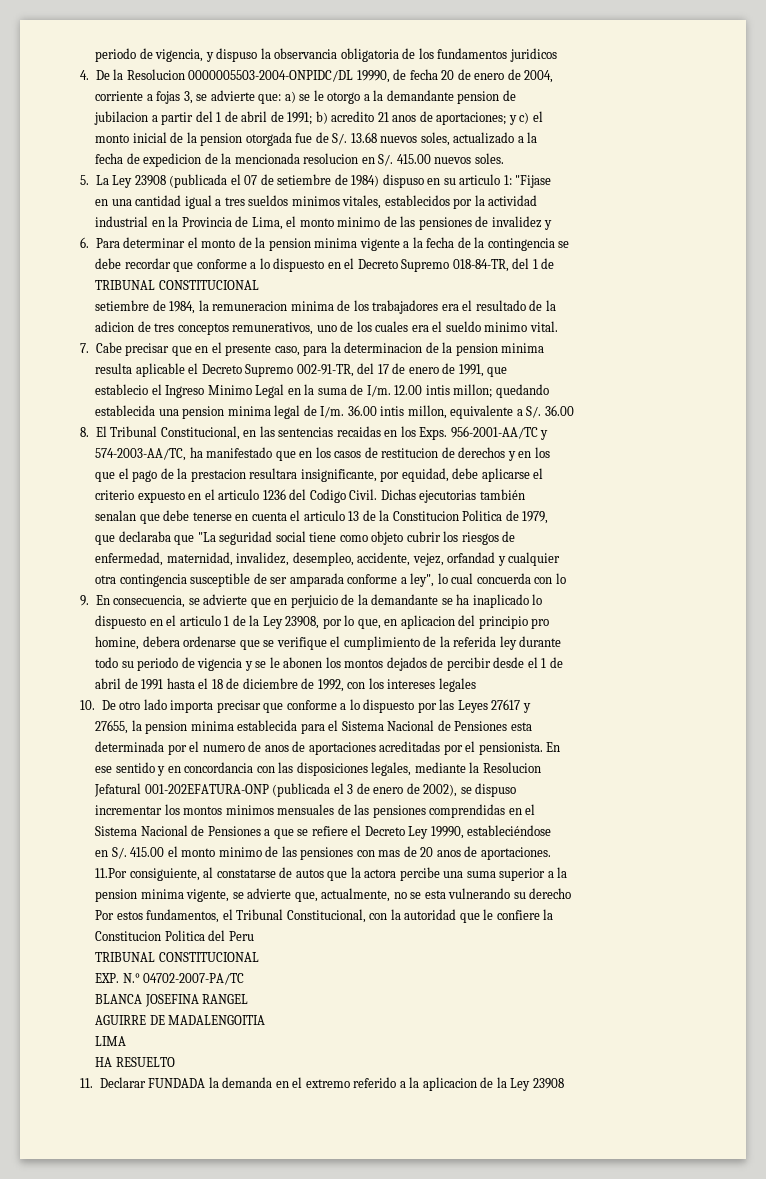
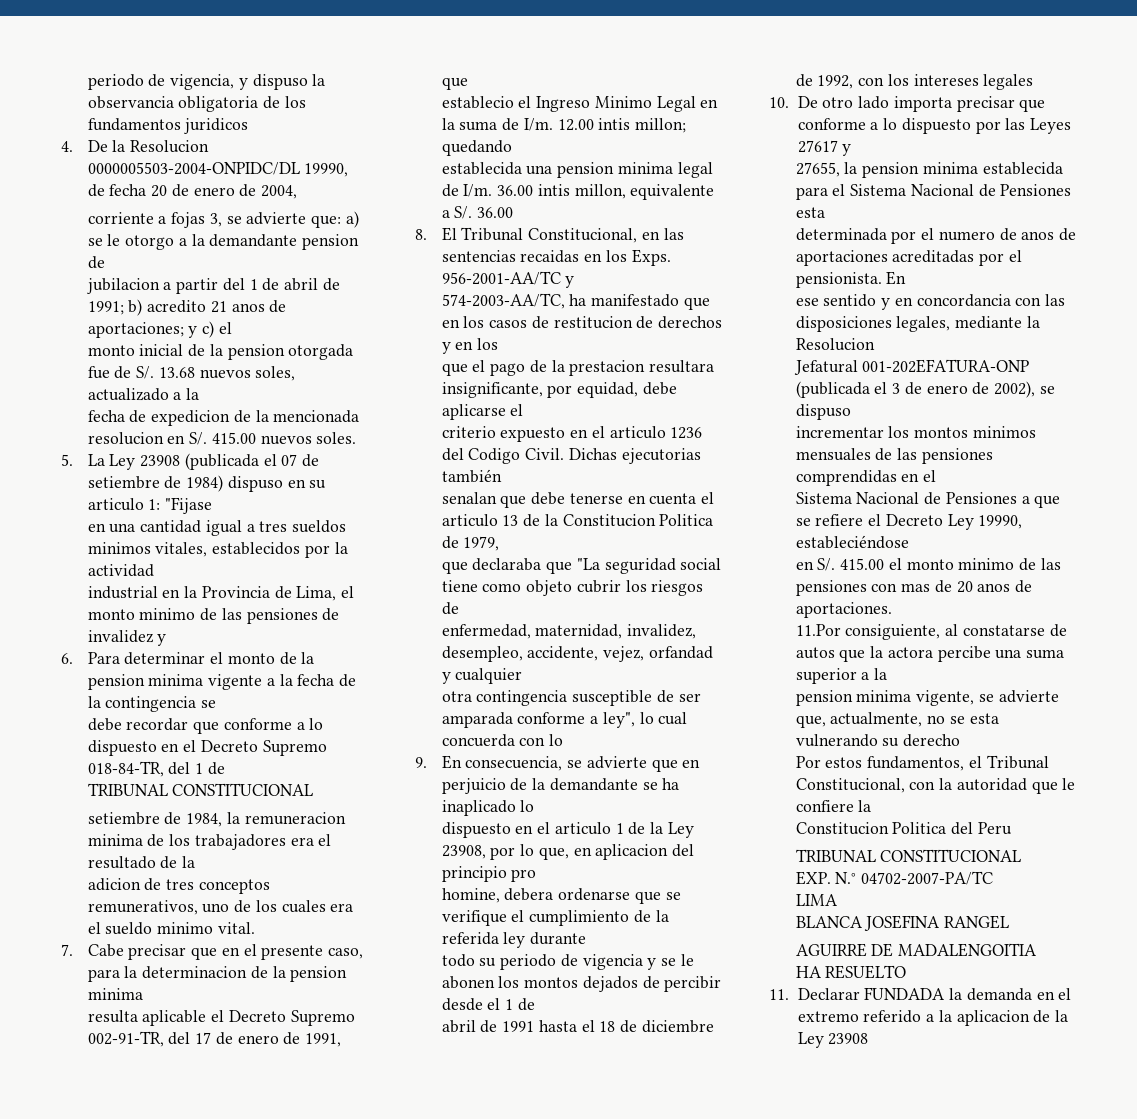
+ LIMA
- LIMA

